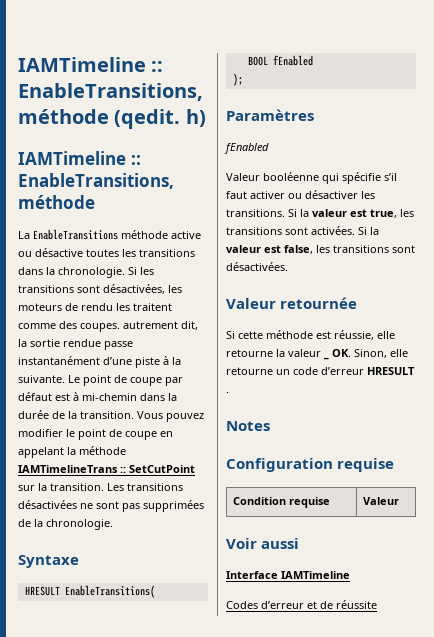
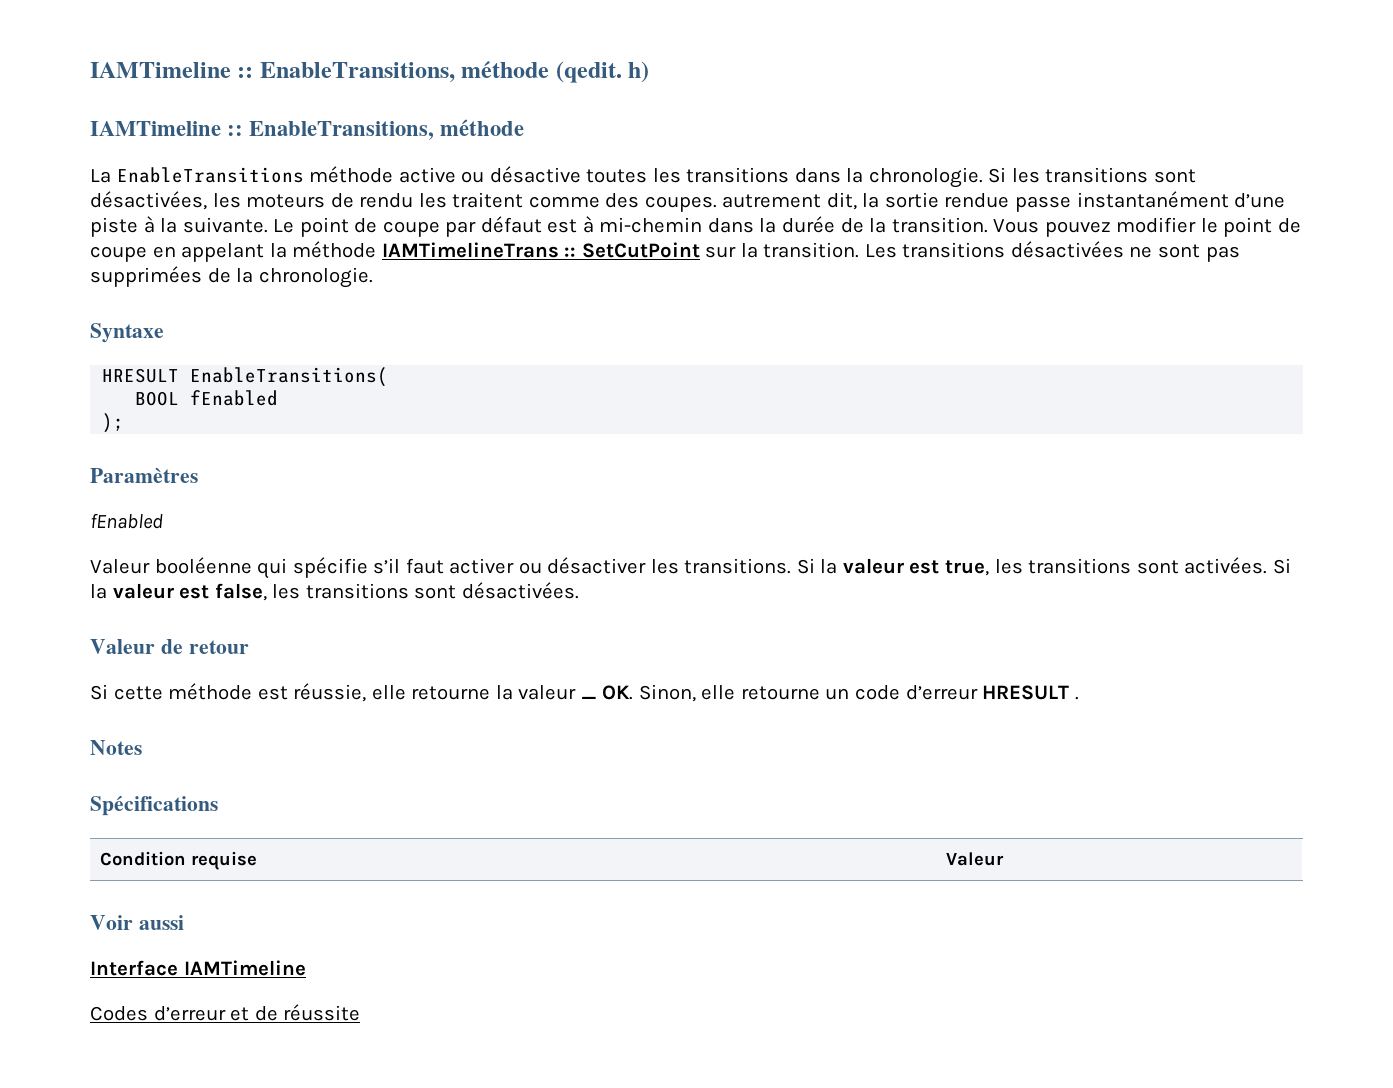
- Valeur retournée
+ Valeur de retour
- Configuration requise
+ Spécifications

